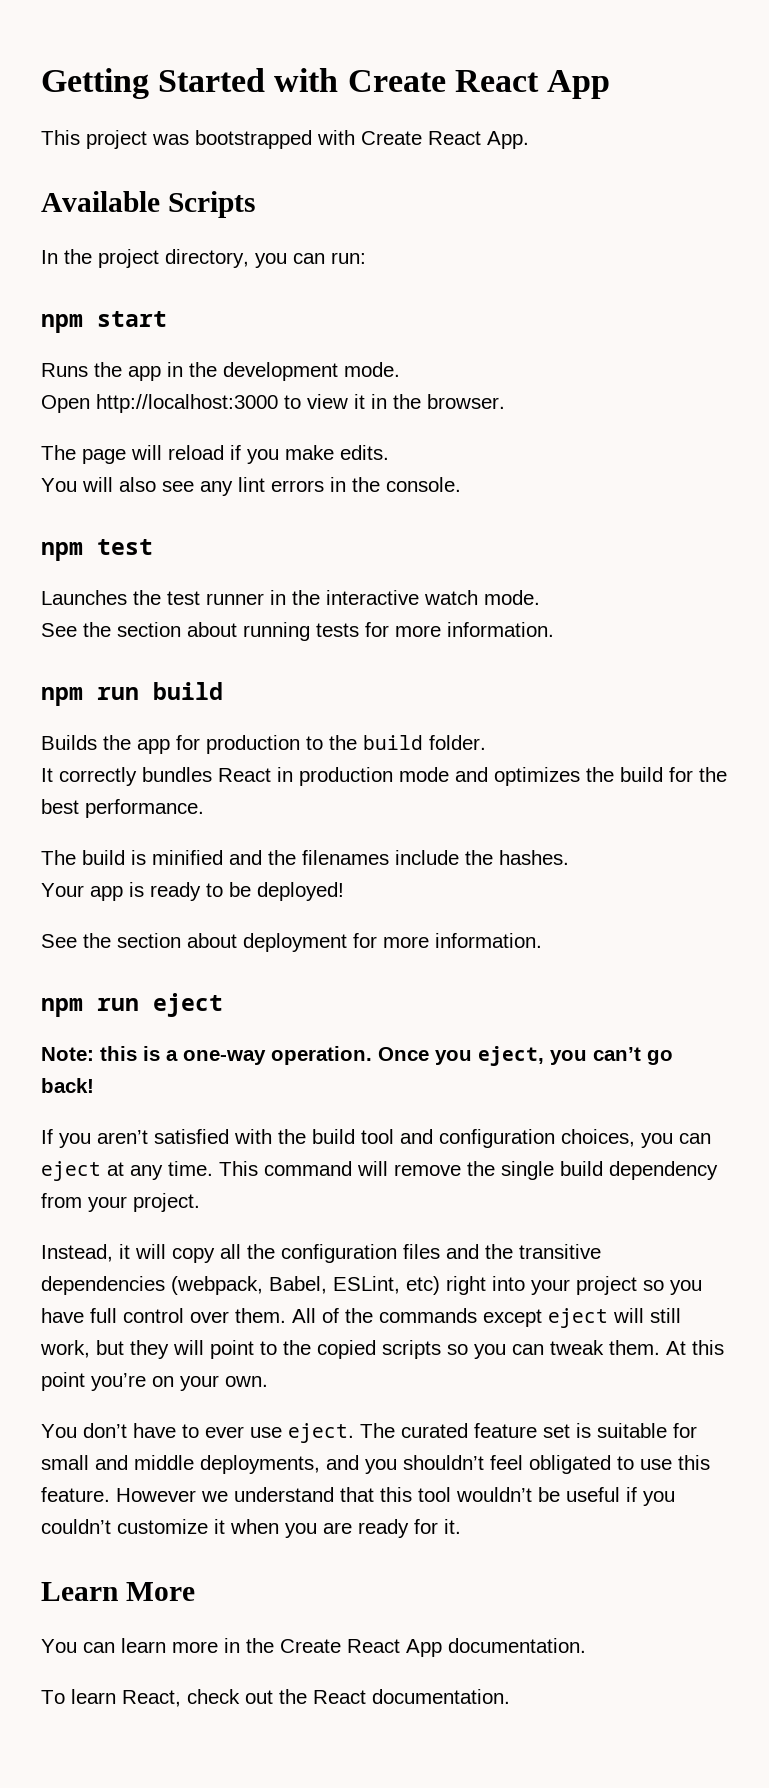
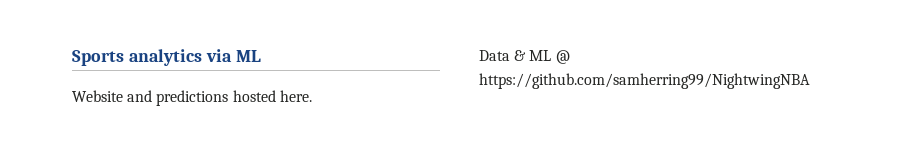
- Getting Started with Create React App
- This project was bootstrapped with Create React App.
- Available Scripts
- In the project directory, you can run:
- npm start
- Runs the app in the development mode.
- Open http://localhost:3000 to view it in the browser.
- The page will reload if you make edits.
- You will also see any lint errors in the console.
- npm test
- Launches the test runner in the interactive watch mode.
- See the section about running tests for more information.
- npm run build
- Builds the app for production to the build folder.
- It correctly bundles React in production mode and optimizes the build for the best performance.
- The build is minified and the filenames include the hashes.
- Your app is ready to be deployed!
- See the section about deployment for more information.
- npm run eject
- Note: this is a one-way operation. Once you eject, you can’t go back!
- If you aren’t satisfied with the build tool and configuration choices, you can eject at any time. This command will remove the single build dependency from your project.
- Instead, it will copy all the configuration files and the transitive dependencies (webpack, Babel, ESLint, etc) right into your project so you have full control over them. All of the commands except eject will still work, but they will point to the copied scripts so you can tweak them. At this point you’re on your own.
- You don’t have to ever use eject. The curated feature set is suitable for small and middle deployments, and you shouldn’t feel obligated to use this feature. However we understand that this tool wouldn’t be useful if you couldn’t customize it when you are ready for it.
- Learn More
- You can learn more in the Create React App documentation.
- To learn React, check out the React documentation.
+ Sports analytics via ML
+ Website and predictions hosted here.
+ Data & ML @ https://github.com/samherring99/NightwingNBA

